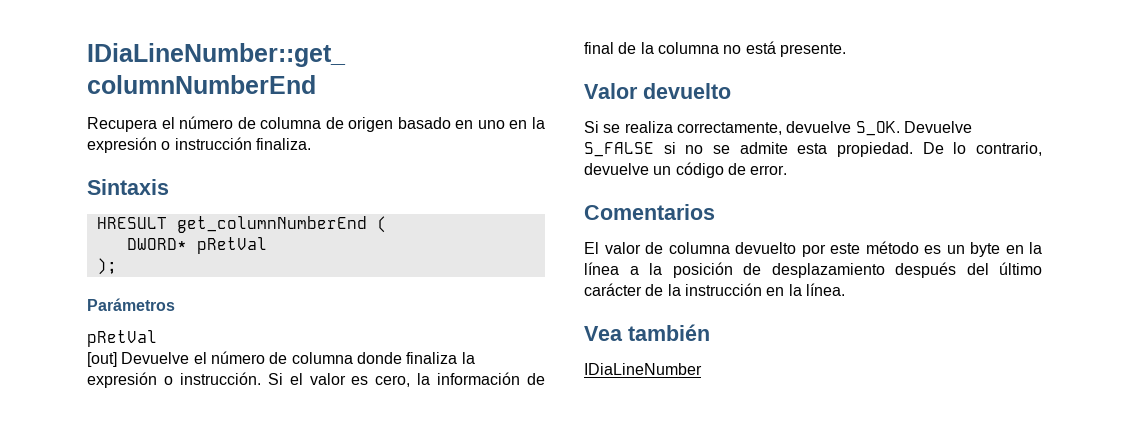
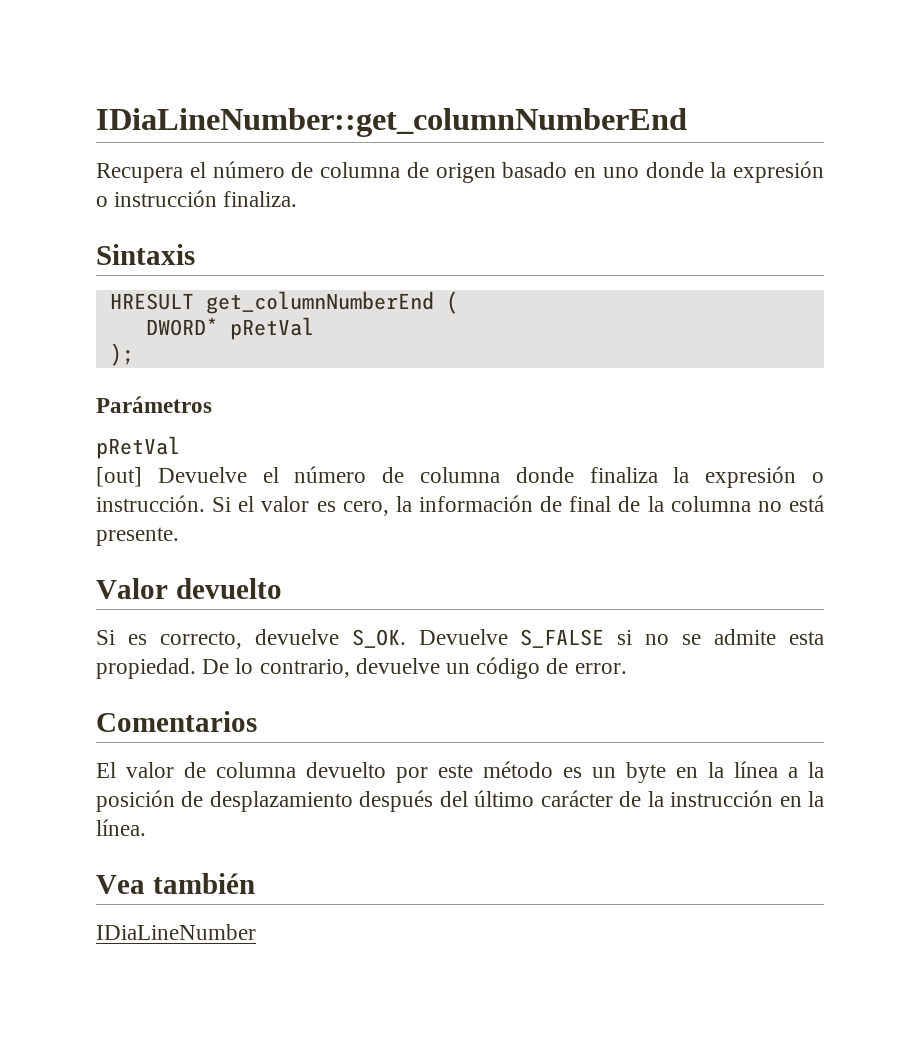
- Recupera el número de columna de origen basado en uno en la expresión o instrucción finaliza.
+ Recupera el número de columna de origen basado en uno donde la expresión o instrucción finaliza.
- Si se realiza correctamente, devuelve S_OK.
+ Si es correcto, devuelve S_OK.

